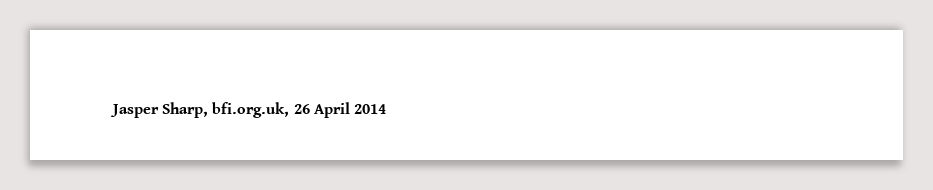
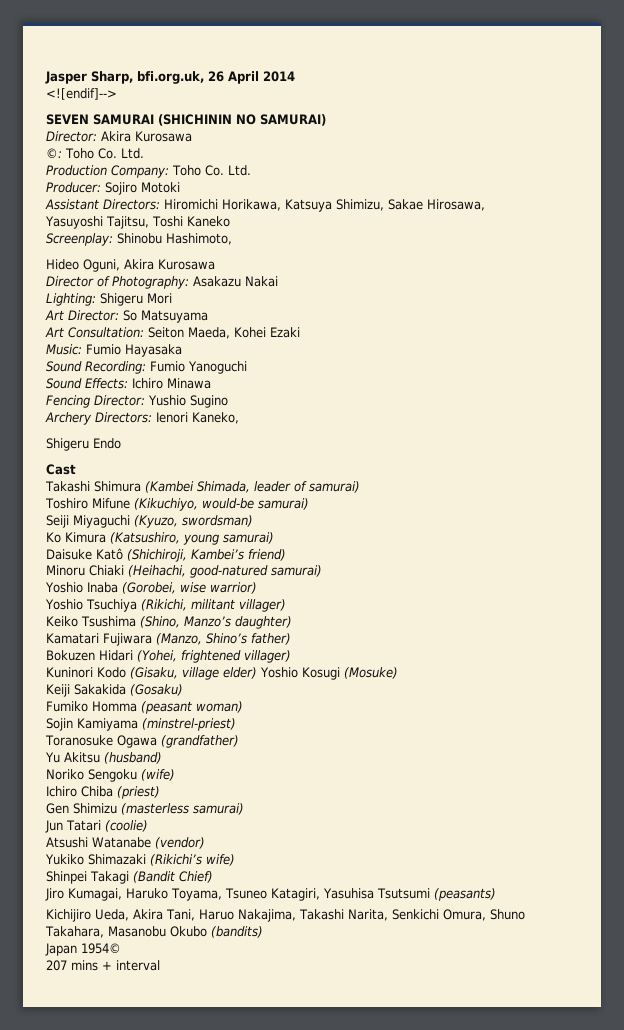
+ <![endif]-->
+ SEVEN SAMURAI (SHICHININ NO SAMURAI)
+ Director: Akira Kurosawa
+ ©: Toho Co. Ltd.
+ Production Company: Toho Co. Ltd.
+ Producer: Sojiro Motoki
+ Assistant Directors: Hiromichi Horikawa, Katsuya Shimizu, Sakae Hirosawa, Yasuyoshi Tajitsu, Toshi Kaneko
+ Screenplay: Shinobu Hashimoto,
+ Hideo Oguni, Akira Kurosawa
+ Director of Photography: Asakazu Nakai
+ Lighting: Shigeru Mori
+ Art Director: So Matsuyama
+ Art Consultation: Seiton Maeda, Kohei Ezaki
+ Music: Fumio Hayasaka
+ Sound Recording: Fumio Yanoguchi
+ Sound Effects: Ichiro Minawa
+ Fencing Director: Yushio Sugino
+ Archery Directors: Ienori Kaneko,
+ Shigeru Endo
+ Cast
+ Takashi Shimura (Kambei Shimada, leader of samurai)
+ Toshiro Mifune (Kikuchiyo, would-be samurai)
+ Seiji Miyaguchi (Kyuzo, swordsman)
+ Ko Kimura (Katsushiro, young samurai)
+ Daisuke Katô (Shichiroji, Kambei’s friend)
+ Minoru Chiaki (Heihachi, good-natured samurai)
+ Yoshio Inaba (Gorobei, wise warrior)
+ Yoshio Tsuchiya (Rikichi, militant villager)
+ Keiko Tsushima (Shino, Manzo’s daughter)
+ Kamatari Fujiwara (Manzo, Shino’s father)
+ Bokuzen Hidari (Yohei, frightened villager)
+ Kuninori Kodo (Gisaku, village elder) Yoshio Kosugi (Mosuke)
+ Keiji Sakakida (Gosaku)
+ Fumiko Homma (peasant woman)
+ Sojin Kamiyama (minstrel-priest)
+ Toranosuke Ogawa (grandfather)
+ Yu Akitsu (husband)
+ Noriko Sengoku (wife)
+ Ichiro Chiba (priest)
+ Gen Shimizu (masterless samurai)
+ Jun Tatari (coolie)
+ Atsushi Watanabe (vendor)
+ Yukiko Shimazaki (Rikichi’s wife)
+ Shinpei Takagi (Bandit Chief)
+ Jiro Kumagai, Haruko Toyama, Tsuneo Katagiri, Yasuhisa Tsutsumi (peasants)
+ Kichijiro Ueda, Akira Tani, Haruo Nakajima, Takashi Narita, Senkichi Omura, Shuno Takahara, Masanobu Okubo (bandits)
+ Japan 1954©
+ 207 mins + interval

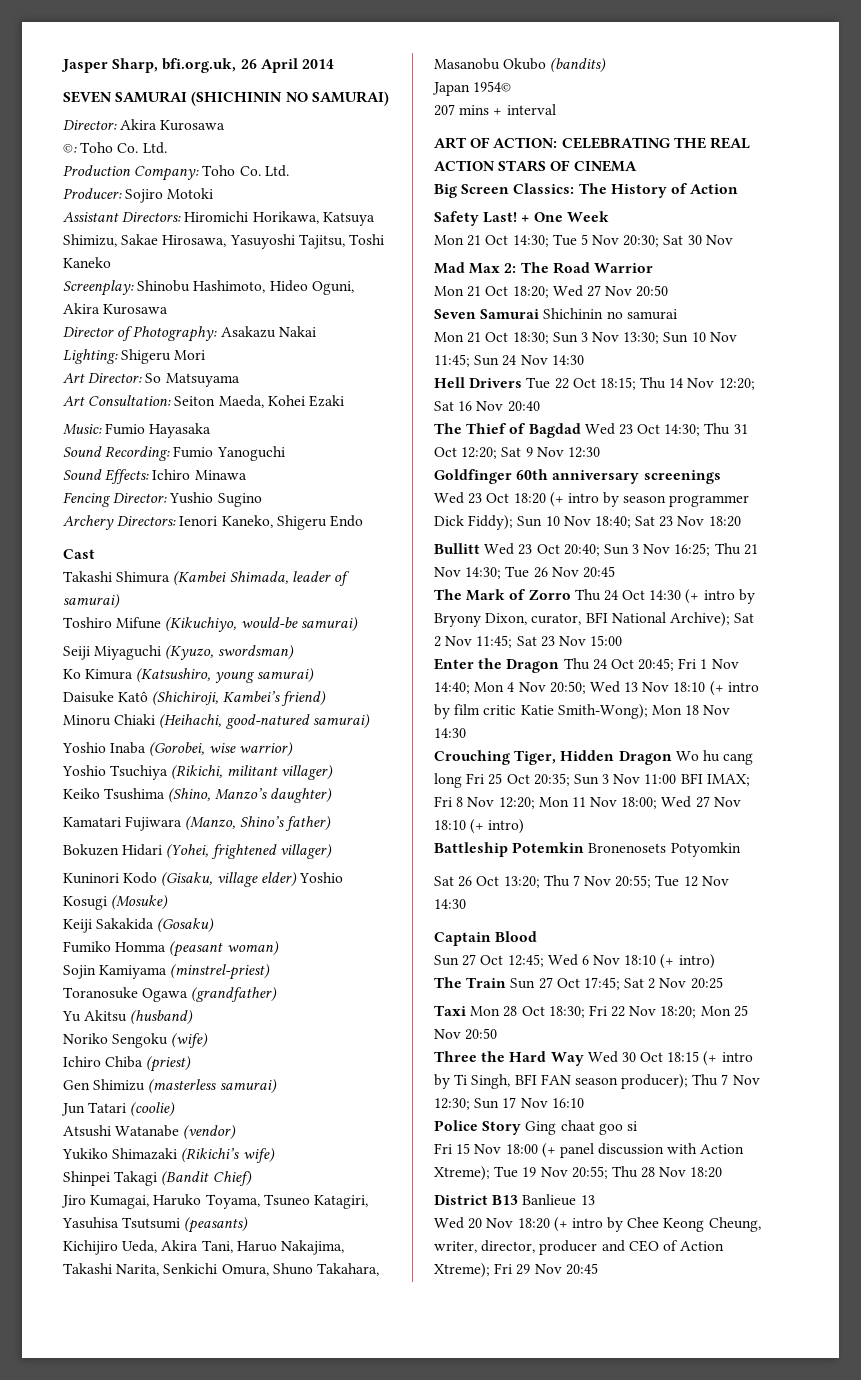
- <![endif]-->
- Screenplay: Shinobu Hashimoto,
- Hideo Oguni, Akira Kurosawa
+ Screenplay: Shinobu Hashimoto, Hideo Oguni, Akira Kurosawa
- Archery Directors: Ienori Kaneko,
- Shigeru Endo
+ Archery Directors: Ienori Kaneko, Shigeru Endo
+ ART OF ACTION: CELEBRATING THE REAL ACTION STARS OF CINEMA
+ Big Screen Classics: The History of Action
+ Safety Last! + One Week
+ Mon 21 Oct 14:30; Tue 5 Nov 20:30; Sat 30 Nov
+ Mad Max 2: The Road Warrior
+ Mon 21 Oct 18:20; Wed 27 Nov 20:50
+ Seven Samurai Shichinin no samurai
+ Mon 21 Oct 18:30; Sun 3 Nov 13:30; Sun 10 Nov 11:45; Sun 24 Nov 14:30
+ Hell Drivers Tue 22 Oct 18:15; Thu 14 Nov 12:20; Sat 16 Nov 20:40
+ The Thief of Bagdad Wed 23 Oct 14:30; Thu 31 Oct 12:20; Sat 9 Nov 12:30
+ Goldfinger 60th anniversary screenings
+ Wed 23 Oct 18:20 (+ intro by season programmer Dick Fiddy); Sun 10 Nov 18:40; Sat 23 Nov 18:20
+ Bullitt Wed 23 Oct 20:40; Sun 3 Nov 16:25; Thu 21 Nov 14:30; Tue 26 Nov 20:45
+ The Mark of Zorro Thu 24 Oct 14:30 (+ intro by Bryony Dixon, curator, BFI National Archive); Sat 2 Nov 11:45; Sat 23 Nov 15:00
+ Enter the Dragon Thu 24 Oct 20:45; Fri 1 Nov 14:40; Mon 4 Nov 20:50; Wed 13 Nov 18:10 (+ intro by film critic Katie Smith-Wong); Mon 18 Nov 14:30
+ Crouching Tiger, Hidden Dragon Wo hu cang long Fri 25 Oct 20:35; Sun 3 Nov 11:00 BFI IMAX; Fri 8 Nov 12:20; Mon 11 Nov 18:00; Wed 27 Nov 18:10 (+ intro)
+ Battleship Potemkin Bronenosets Potyomkin
+ Sat 26 Oct 13:20; Thu 7 Nov 20:55; Tue 12 Nov 14:30
+ Captain Blood
+ Sun 27 Oct 12:45; Wed 6 Nov 18:10 (+ intro)
+ The Train Sun 27 Oct 17:45; Sat 2 Nov 20:25
+ Taxi Mon 28 Oct 18:30; Fri 22 Nov 18:20; Mon 25 Nov 20:50
+ Three the Hard Way Wed 30 Oct 18:15 (+ intro by Ti Singh, BFI FAN season producer); Thu 7 Nov 12:30; Sun 17 Nov 16:10
+ Police Story Ging chaat goo si
+ Fri 15 Nov 18:00 (+ panel discussion with Action Xtreme); Tue 19 Nov 20:55; Thu 28 Nov 18:20
+ District B13 Banlieue 13
+ Wed 20 Nov 18:20 (+ intro by Chee Keong Cheung, writer, director, producer and CEO of Action Xtreme); Fri 29 Nov 20:45

